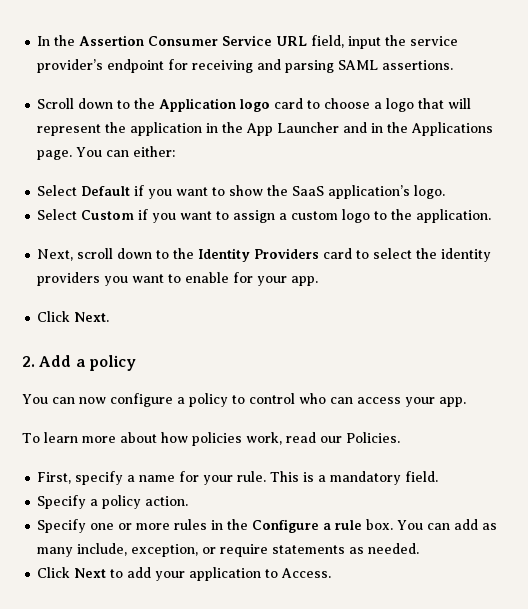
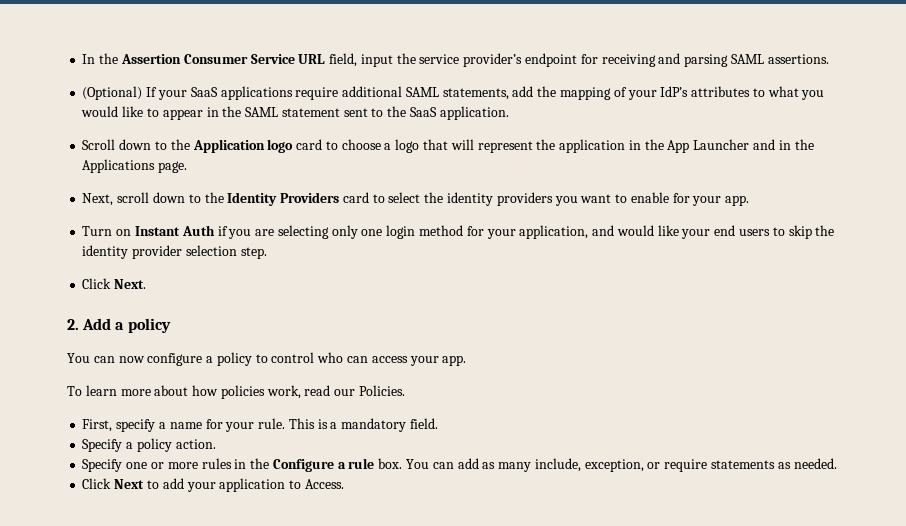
+ (Optional) If your SaaS applications require additional SAML statements, add the mapping of your IdP’s attributes to what you would like to appear in the SAML statement sent to the SaaS application.
- You can either:
- Select Default if you want to show the SaaS application’s logo.
- Select Custom if you want to assign a custom logo to the application.
+ Turn on Instant Auth if you are selecting only one login method for your application, and would like your end users to skip the identity provider selection step.

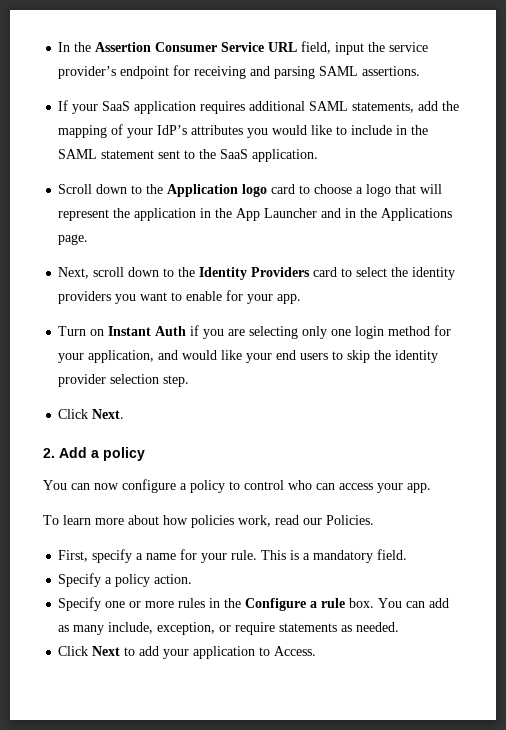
- (Optional) If your SaaS applications require additional SAML statements, add the mapping of your IdP’s attributes to what you would like to appear in the SAML statement sent to the SaaS application.
+ If your SaaS application requires additional SAML statements, add the mapping of your IdP’s attributes you would like to include in the SAML statement sent to the SaaS application.

